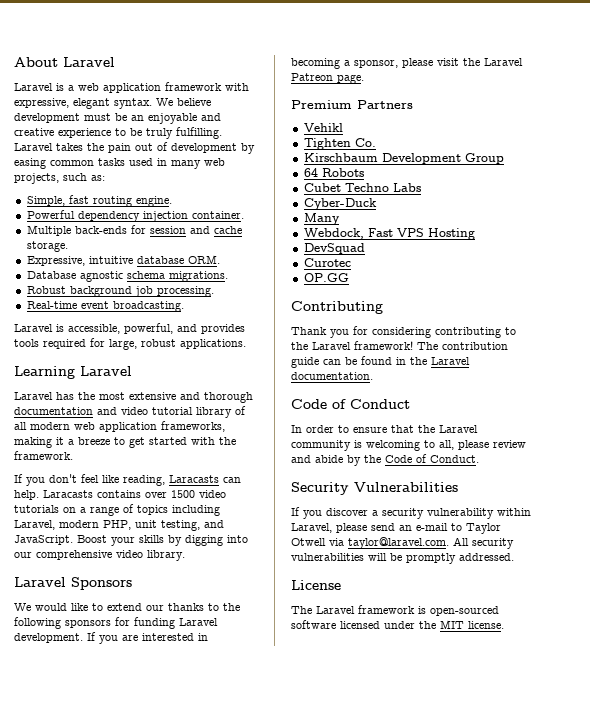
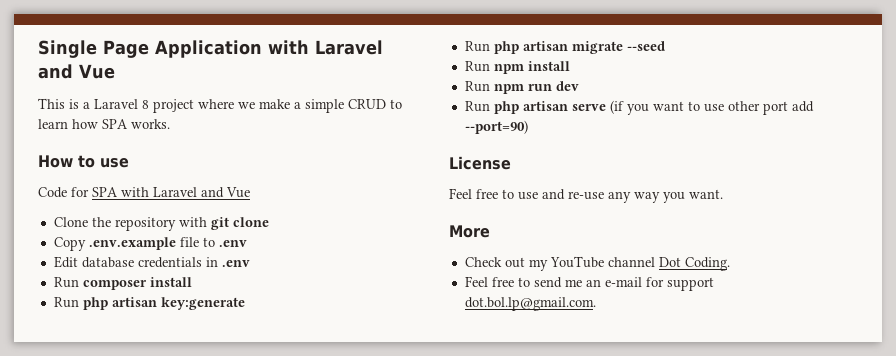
- About Laravel
- Laravel is a web application framework with expressive, elegant syntax. We believe development must be an enjoyable and creative experience to be truly fulfilling. Laravel takes the pain out of development by easing common tasks used in many web projects, such as:
- Simple, fast routing engine.
- Powerful dependency injection container.
- Multiple back-ends for session and cache storage.
- Expressive, intuitive database ORM.
- Database agnostic schema migrations.
- Robust background job processing.
- Real-time event broadcasting.
- Laravel is accessible, powerful, and provides tools required for large, robust applications.
- Learning Laravel
- Laravel has the most extensive and thorough documentation and video tutorial library of all modern web application frameworks, making it a breeze to get started with the framework.
- If you don't feel like reading, Laracasts can help. Laracasts contains over 1500 video tutorials on a range of topics including Laravel, modern PHP, unit testing, and JavaScript. Boost your skills by digging into our comprehensive video library.
- Laravel Sponsors
- We would like to extend our thanks to the following sponsors for funding Laravel development. If you are interested in becoming a sponsor, please visit the Laravel Patreon page.
- Premium Partners
- Vehikl
- Tighten Co.
- Kirschbaum Development Group
- 64 Robots
- Cubet Techno Labs
- Cyber-Duck
- Many
- Webdock, Fast VPS Hosting
- DevSquad
- Curotec
- OP.GG
- Contributing
- Thank you for considering contributing to the Laravel framework! The contribution guide can be found in the Laravel documentation.
- Code of Conduct
- In order to ensure that the Laravel community is welcoming to all, please review and abide by the Code of Conduct.
- Security Vulnerabilities
- If you discover a security vulnerability within Laravel, please send an e-mail to Taylor Otwell via taylor@laravel.com. All security vulnerabilities will be promptly addressed.
+ Single Page Application with Laravel and Vue
+ This is a Laravel 8 project where we make a simple CRUD to learn how SPA works.
+ How to use
+ Code for SPA with Laravel and Vue
+ Clone the repository with git clone
+ Copy .env.example file to .env
+ Edit database credentials in .env
+ Run composer install
+ Run php artisan key:generate
+ Run php artisan migrate --seed
+ Run npm install
+ Run npm run dev
+ Run php artisan serve (if you want to use other port add --port=90)
  License
- The Laravel framework is open-sourced software licensed under the MIT license.
+ Feel free to use and re-use any way you want.
+ More
+ Check out my YouTube channel Dot Coding.
+ Feel free to send me an e-mail for support dot.bol.lp@gmail.com.

